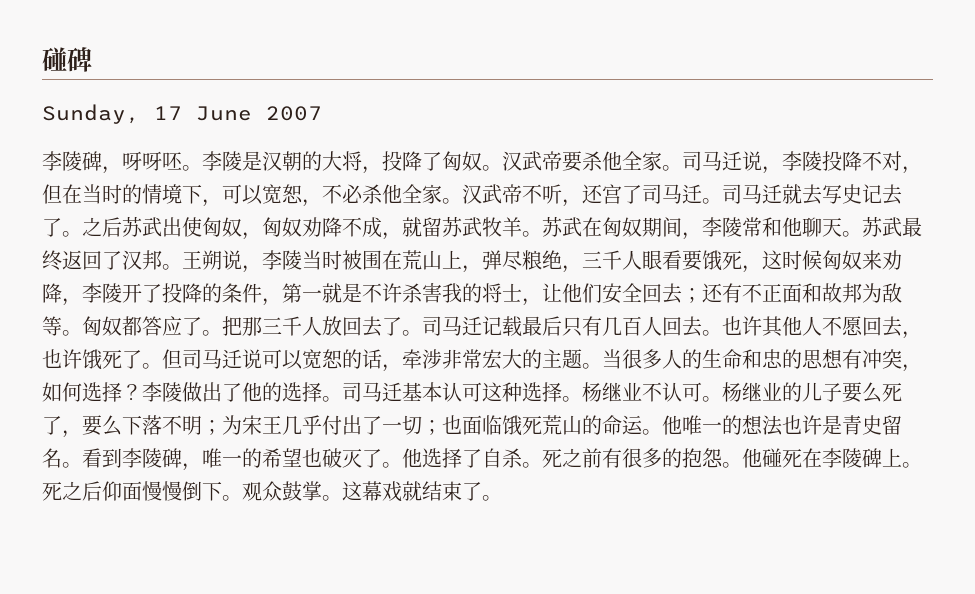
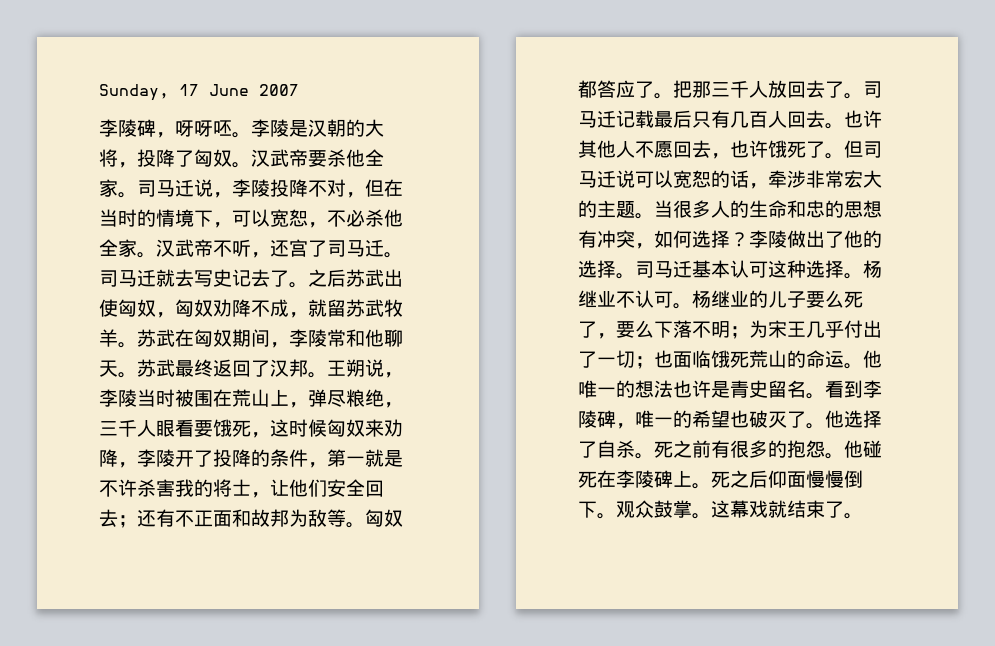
- 碰碑

